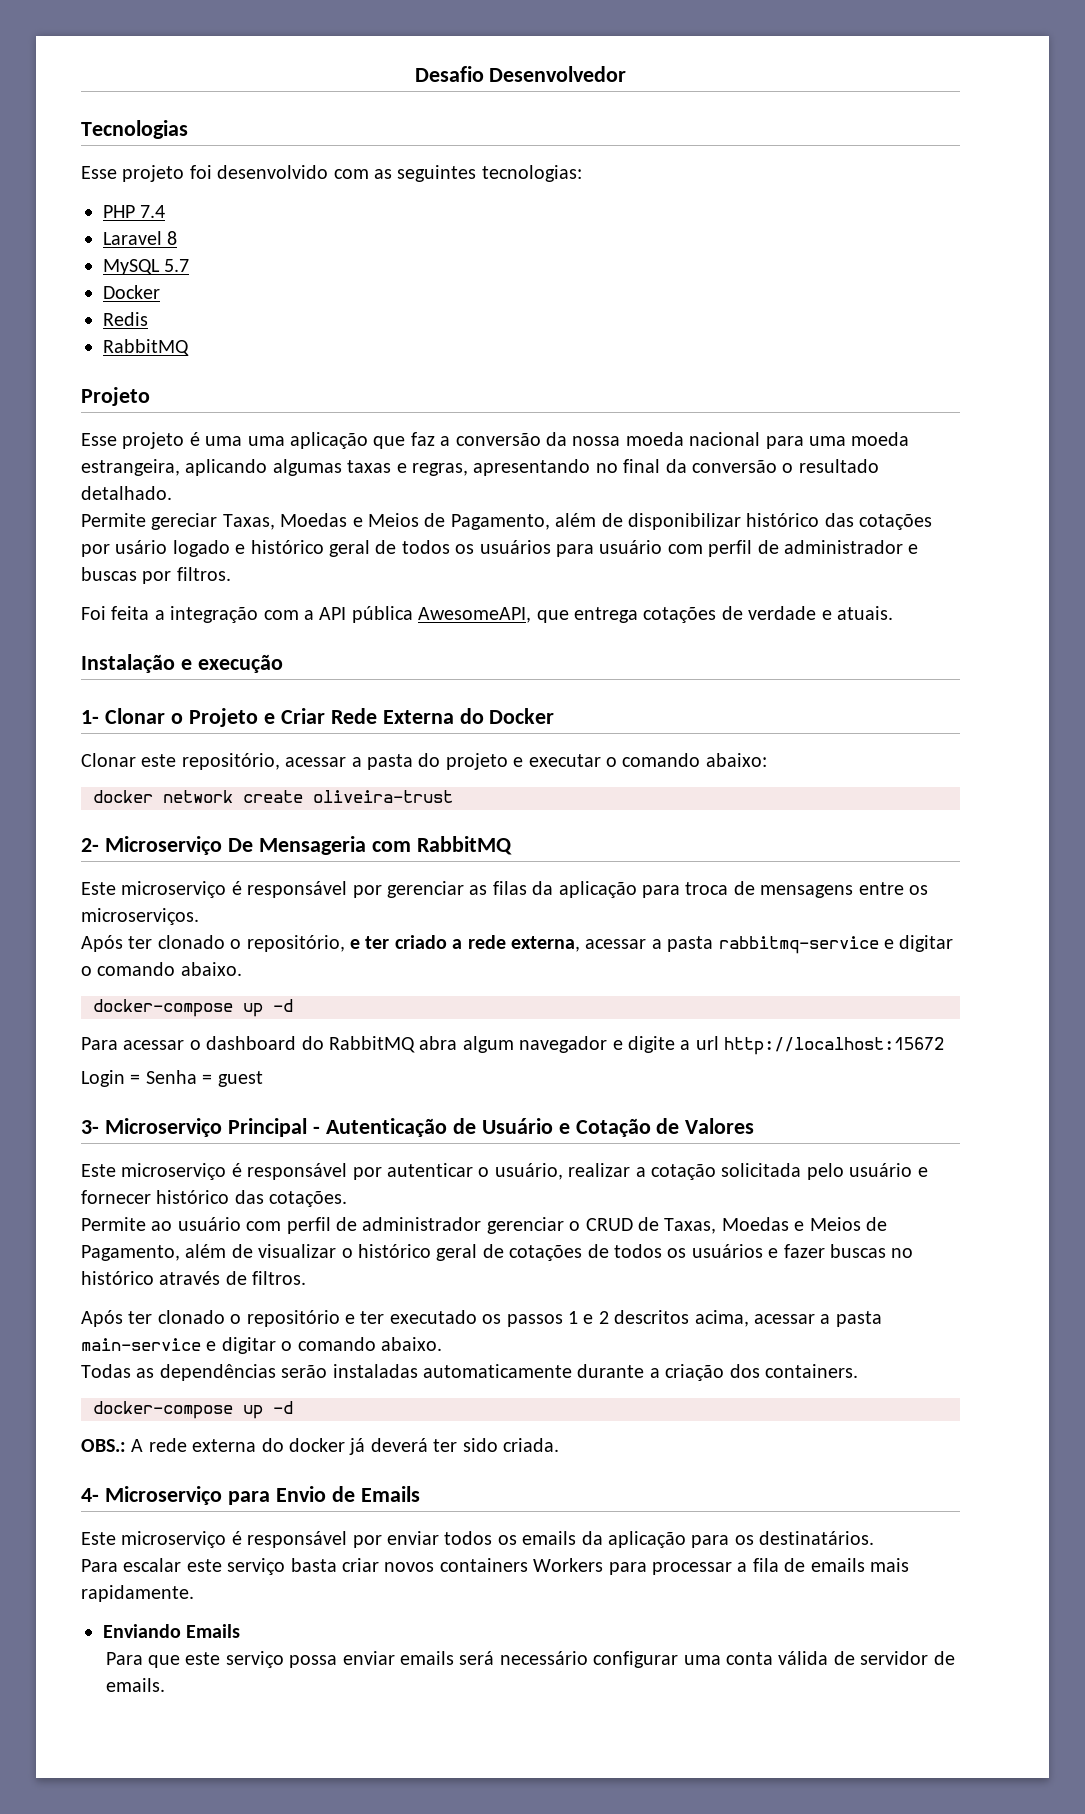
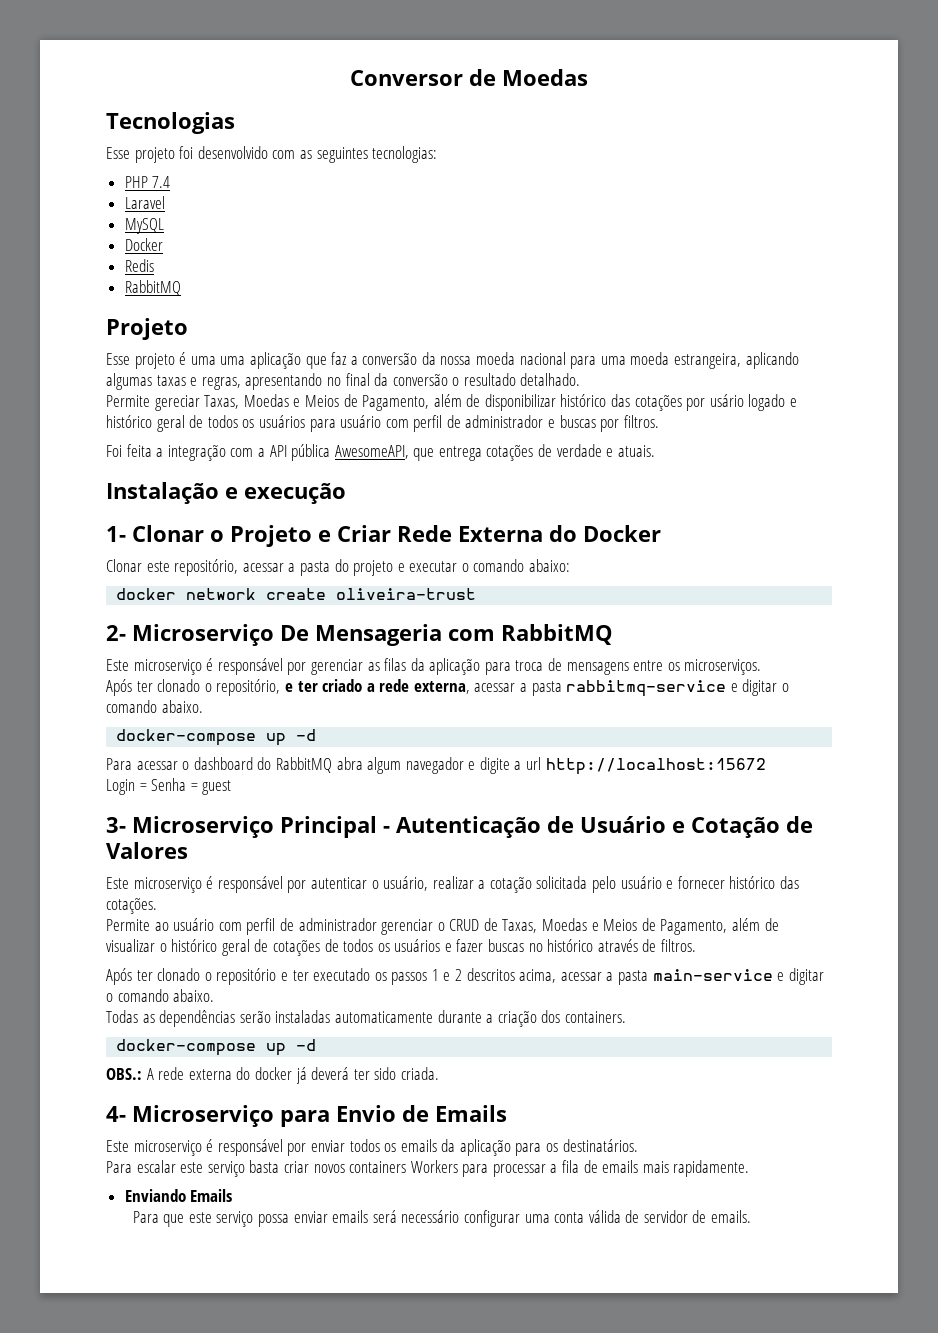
- Desafio Desenvolvedor
+ Conversor de Moedas
- Laravel 8
+ Laravel
- MySQL 5.7
+ MySQL

